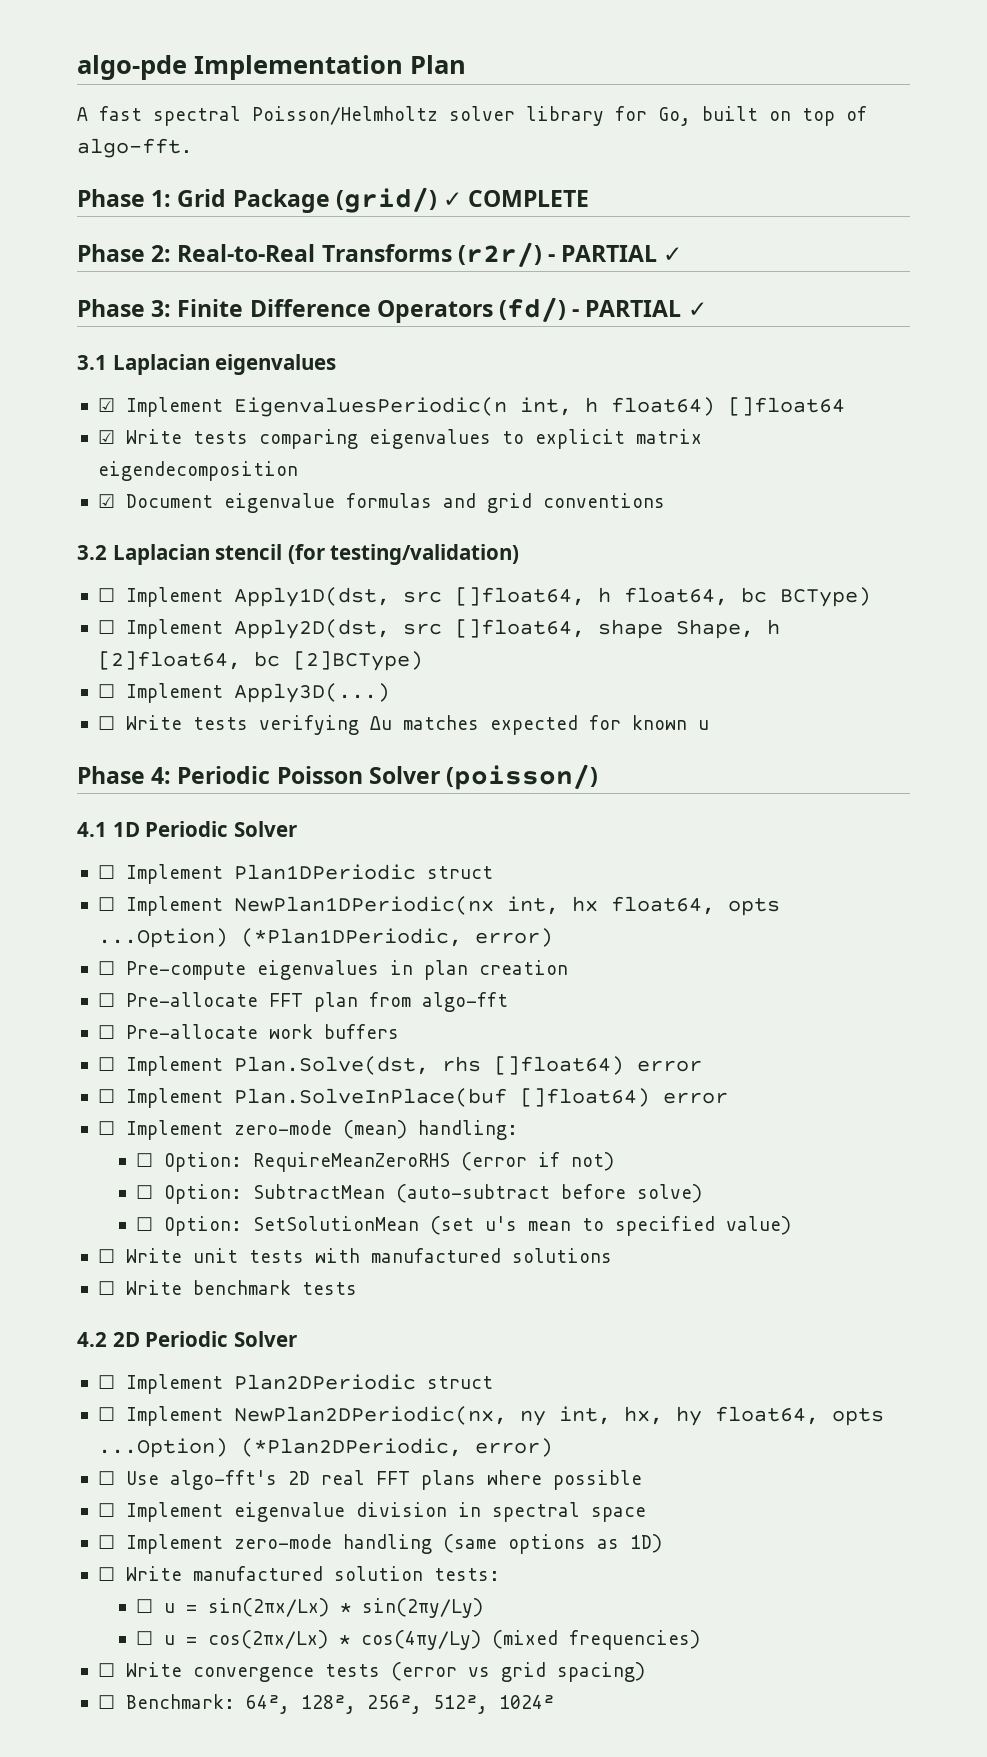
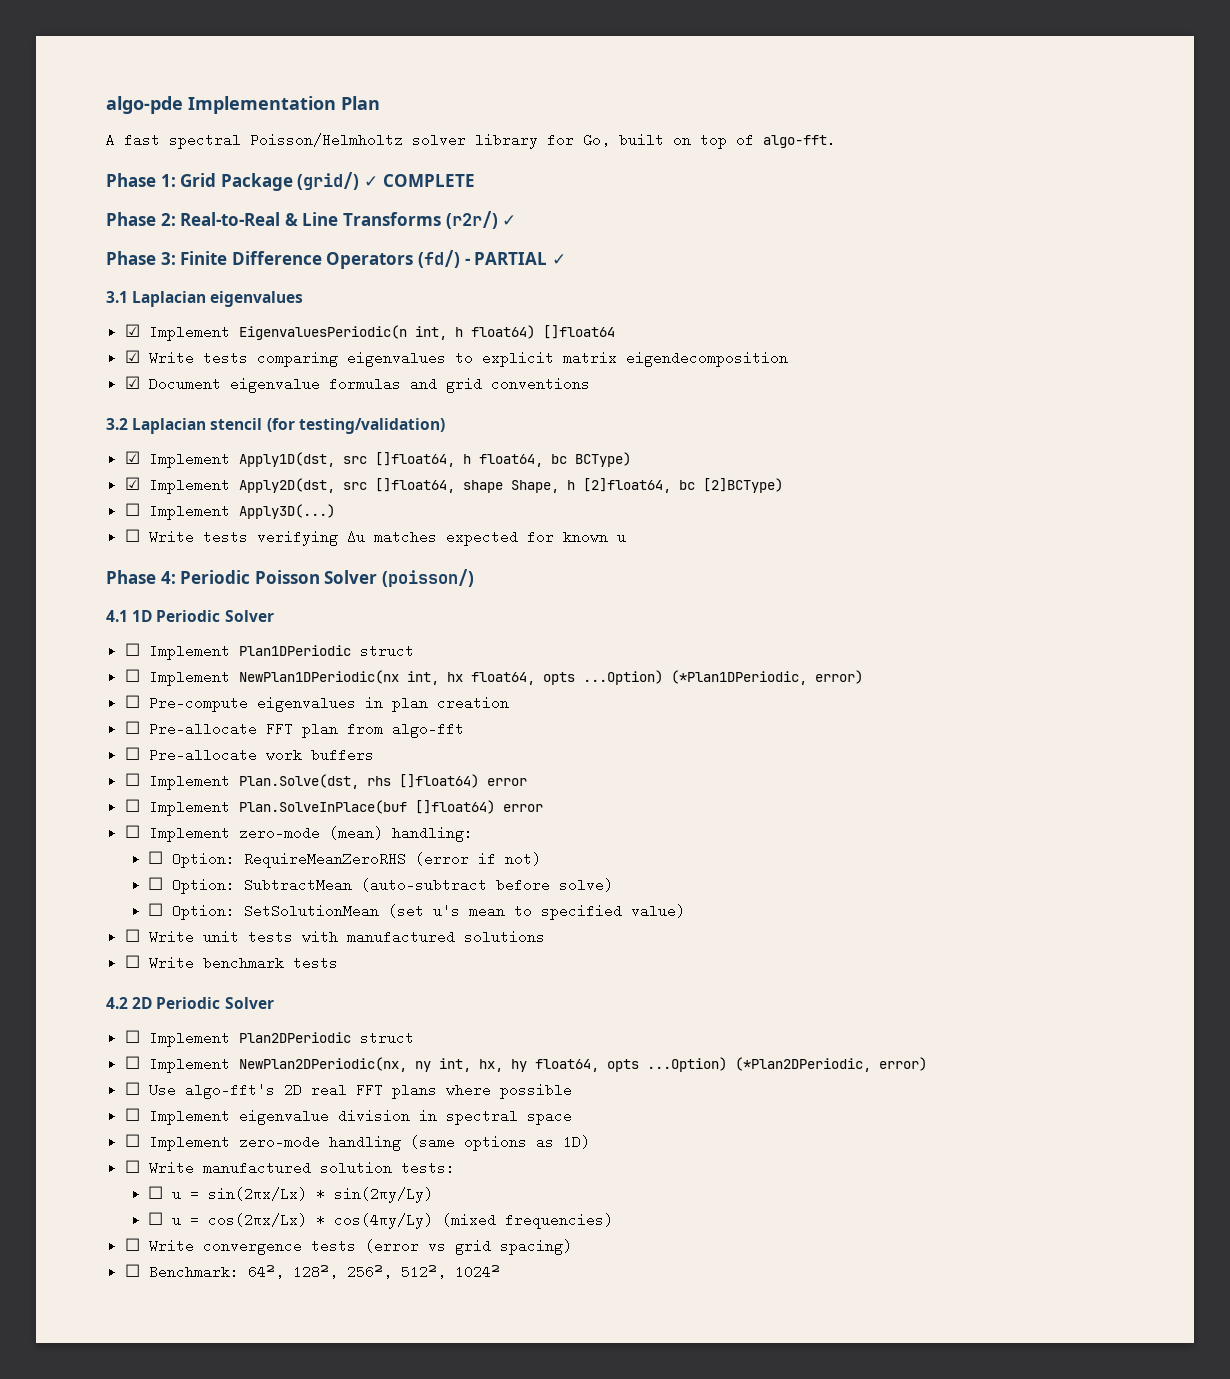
- Phase 2: Real-to-Real Transforms (r2r/) - PARTIAL ✓
+ Phase 2: Real-to-Real & Line Transforms (r2r/) ✓
- ☐ Implement Apply1D(dst, src []float64, h float64, bc BCType)
+ ☑ Implement Apply1D(dst, src []float64, h float64, bc BCType)
- ☐ Implement Apply2D(dst, src []float64, shape Shape, h [2]float64, bc [2]BCType)
+ ☑ Implement Apply2D(dst, src []float64, shape Shape, h [2]float64, bc [2]BCType)

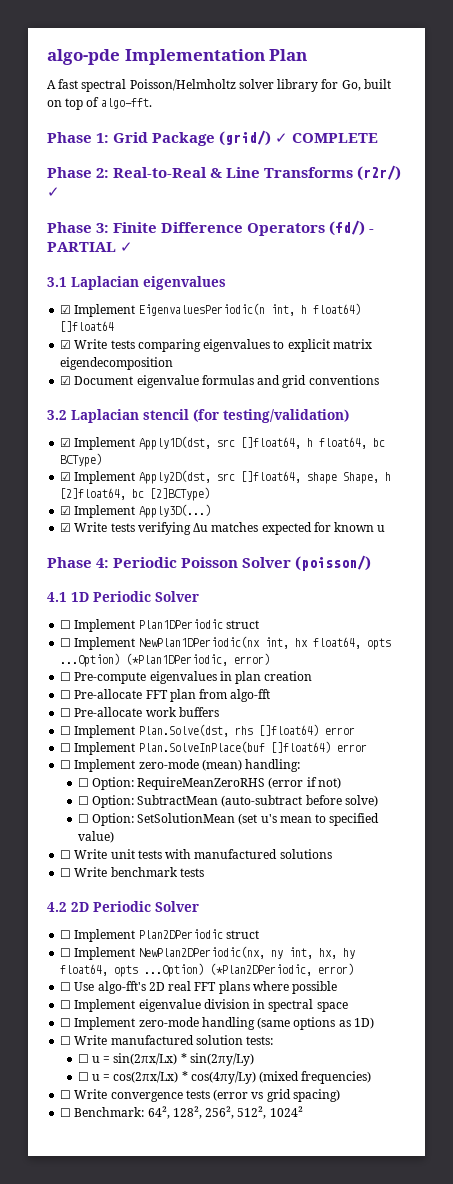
- ☐ Implement Apply3D(...)
+ ☑ Implement Apply3D(...)
- ☐ Write tests verifying Δu matches expected for known u
+ ☑ Write tests verifying Δu matches expected for known u

